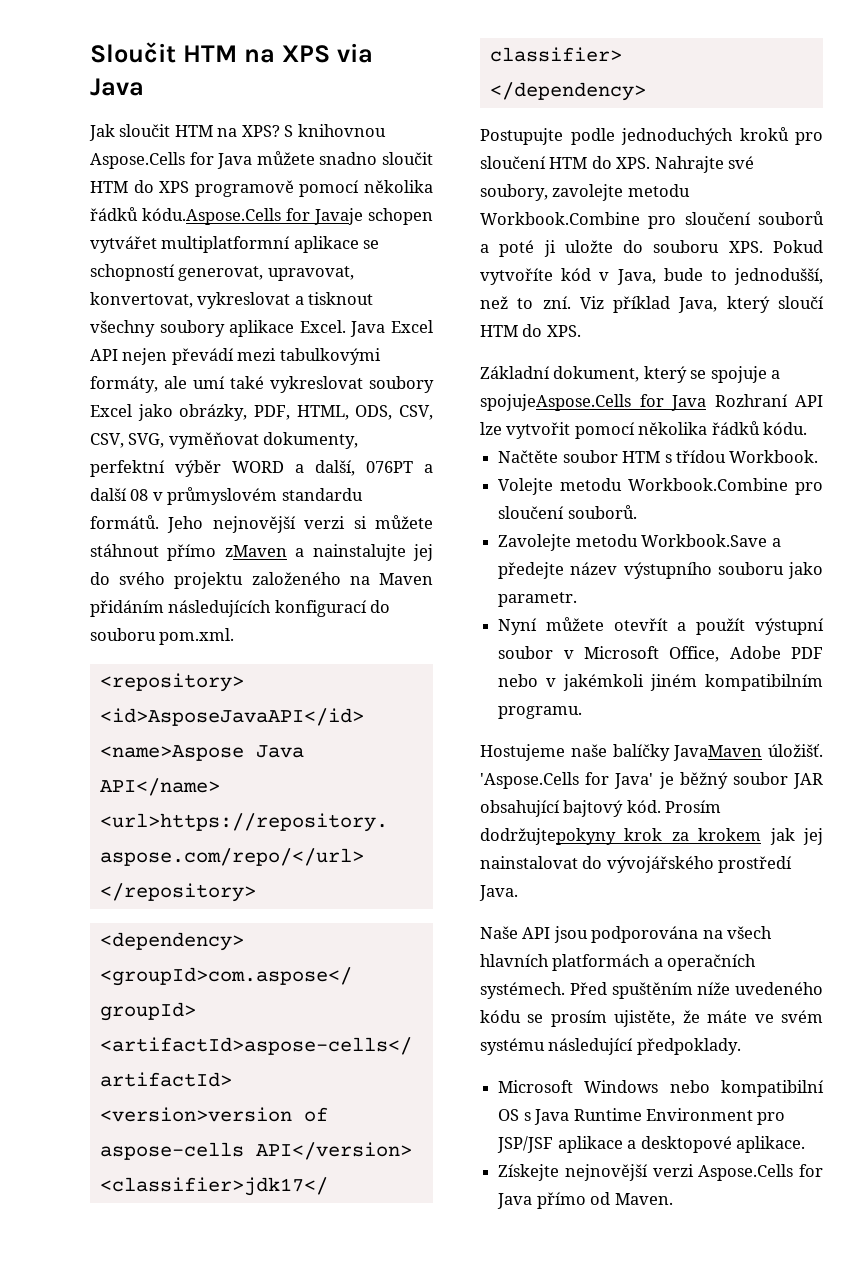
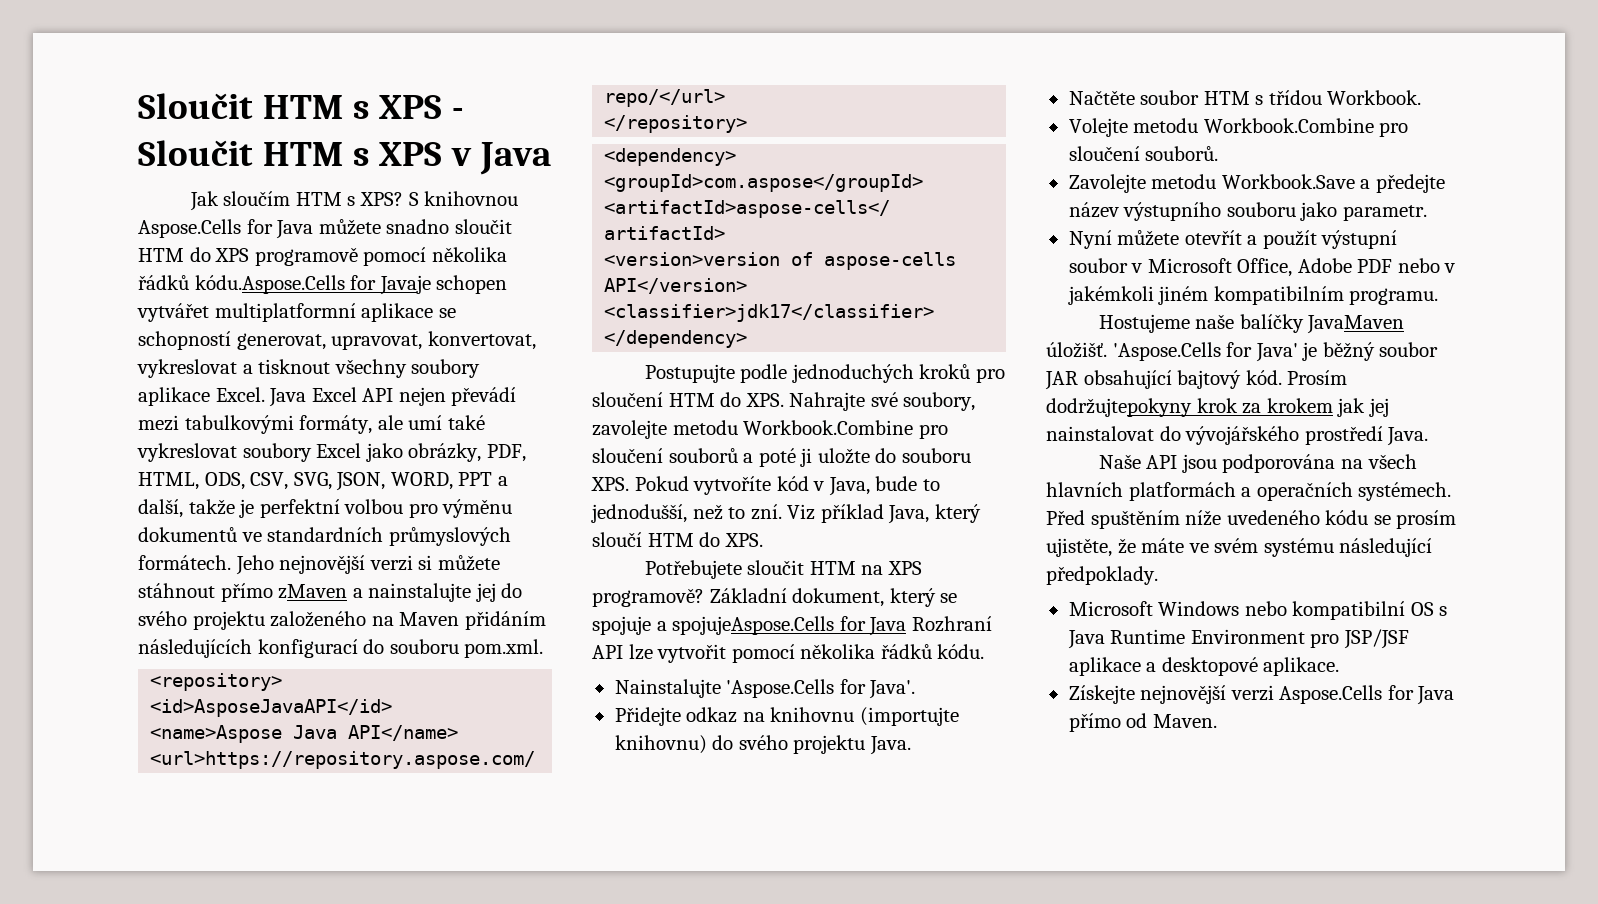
- Sloučit HTM na XPS via Java
+ Sloučit HTM s XPS - Sloučit HTM s XPS v Java
- Jak sloučit HTM na XPS?
+ Jak sloučím HTM s XPS?
- Java Excel API nejen převádí mezi tabulkovými formáty, ale umí také vykreslovat soubory Excel jako obrázky, PDF, HTML, ODS, CSV, CSV, SVG, vyměňovat dokumenty, perfektní výběr WORD a další, 076PT a další 08 v průmyslovém standardu formátů.
+ Java Excel API nejen převádí mezi tabulkovými formáty, ale umí také vykreslovat soubory Excel jako obrázky, PDF, HTML, ODS, CSV, SVG, JSON, WORD, PPT a další, takže je perfektní volbou pro výměnu dokumentů ve standardních průmyslových formátech.
+ Potřebujete sloučit HTM na XPS programově?
+ Nainstalujte 'Aspose.Cells for Java'.
+ Přidejte odkaz na knihovnu (importujte knihovnu) do svého projektu Java.

